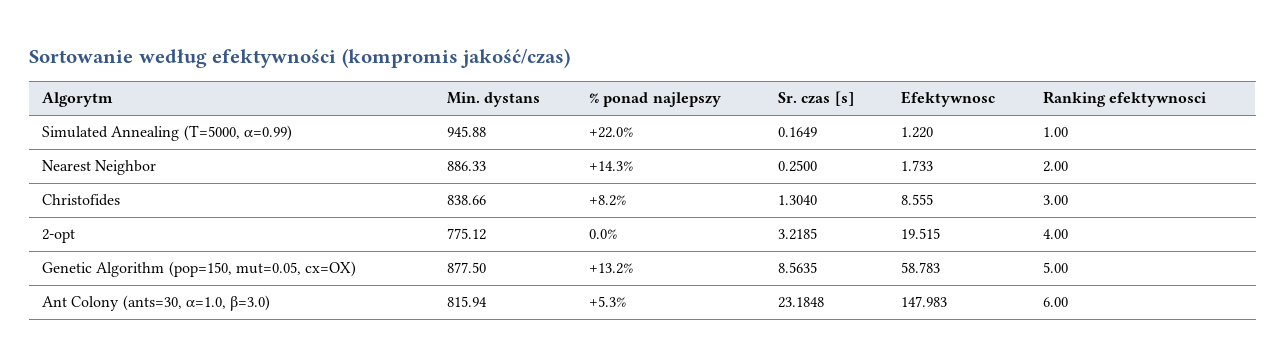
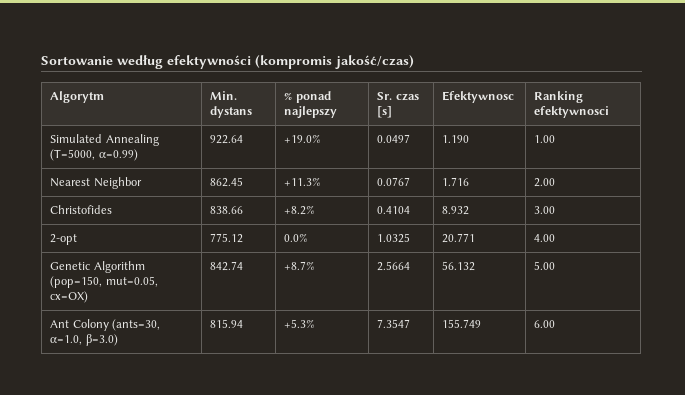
- Simulated Annealing (T=5000, α=0.99) | 945.88 | +22.0% | 0.1649 | 1.220 | 1.00
+ Simulated Annealing (T=5000, α=0.99) | 922.64 | +19.0% | 0.0497 | 1.190 | 1.00
- Nearest Neighbor | 886.33 | +14.3% | 0.2500 | 1.733 | 2.00
+ Nearest Neighbor | 862.45 | +11.3% | 0.0767 | 1.716 | 2.00
- Christofides | 838.66 | +8.2% | 1.3040 | 8.555 | 3.00
+ Christofides | 838.66 | +8.2% | 0.4104 | 8.932 | 3.00
- 2-opt | 775.12 | 0.0% | 3.2185 | 19.515 | 4.00
+ 2-opt | 775.12 | 0.0% | 1.0325 | 20.771 | 4.00
- Genetic Algorithm (pop=150, mut=0.05, cx=OX) | 877.50 | +13.2% | 8.5635 | 58.783 | 5.00
+ Genetic Algorithm (pop=150, mut=0.05, cx=OX) | 842.74 | +8.7% | 2.5664 | 56.132 | 5.00
- Ant Colony (ants=30, α=1.0, β=3.0) | 815.94 | +5.3% | 23.1848 | 147.983 | 6.00
+ Ant Colony (ants=30, α=1.0, β=3.0) | 815.94 | +5.3% | 7.3547 | 155.749 | 6.00

